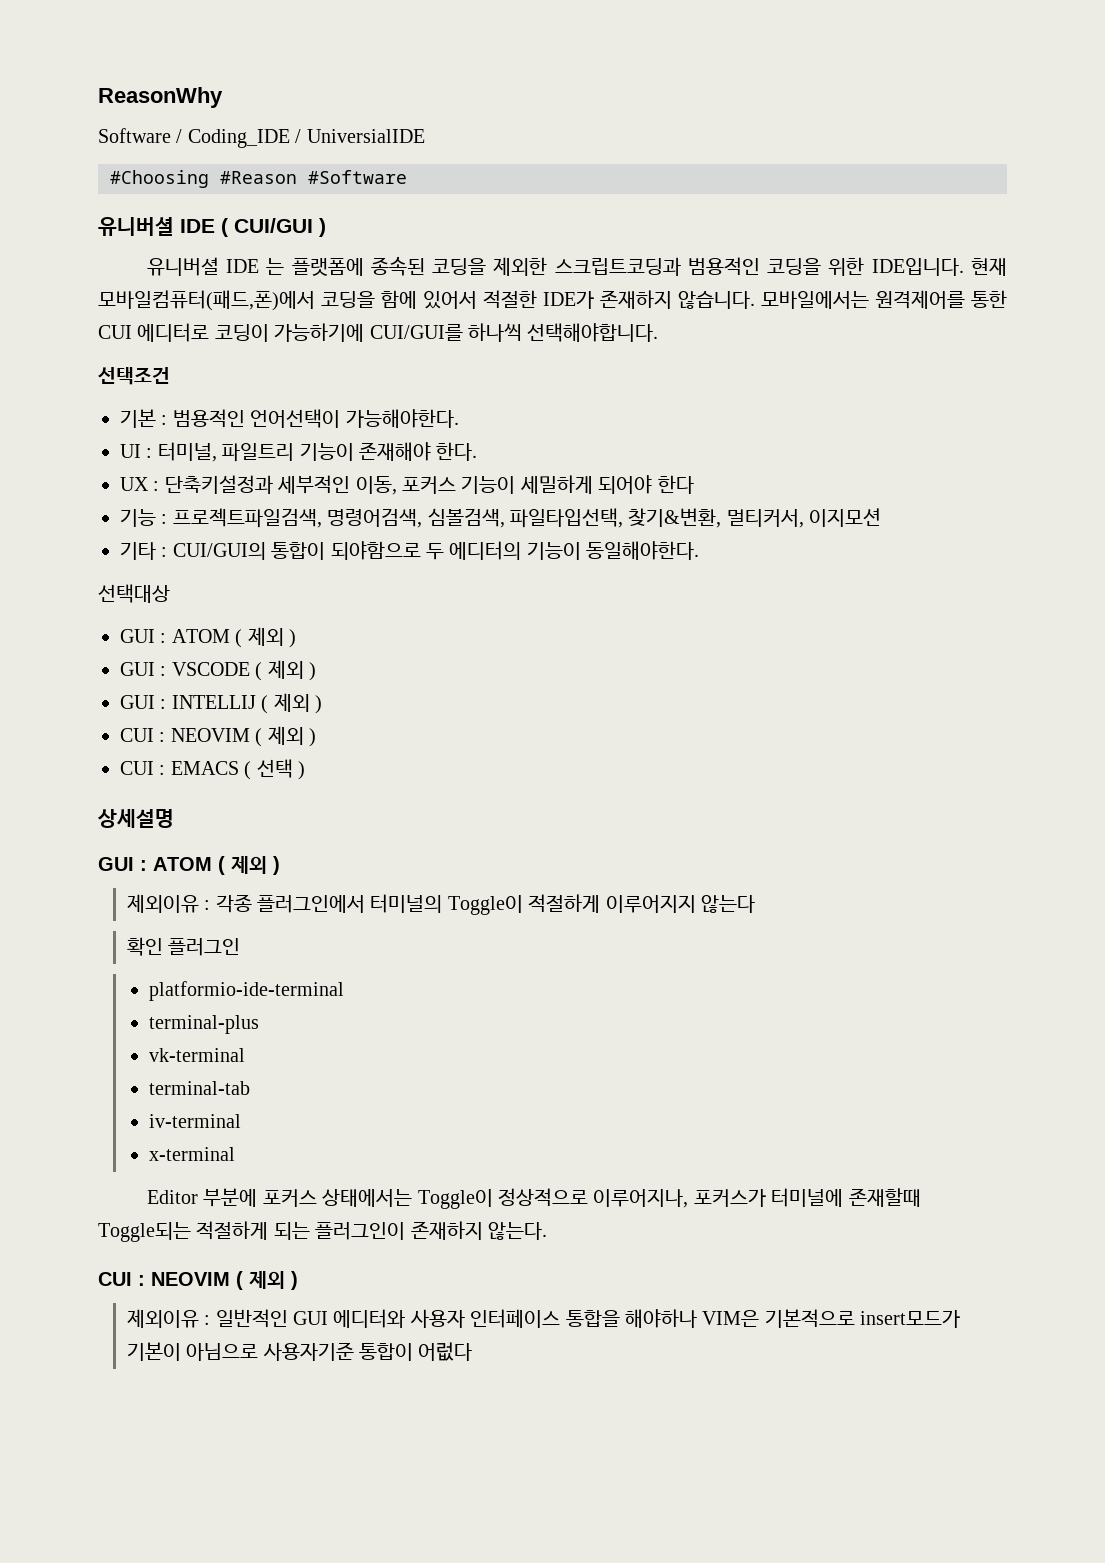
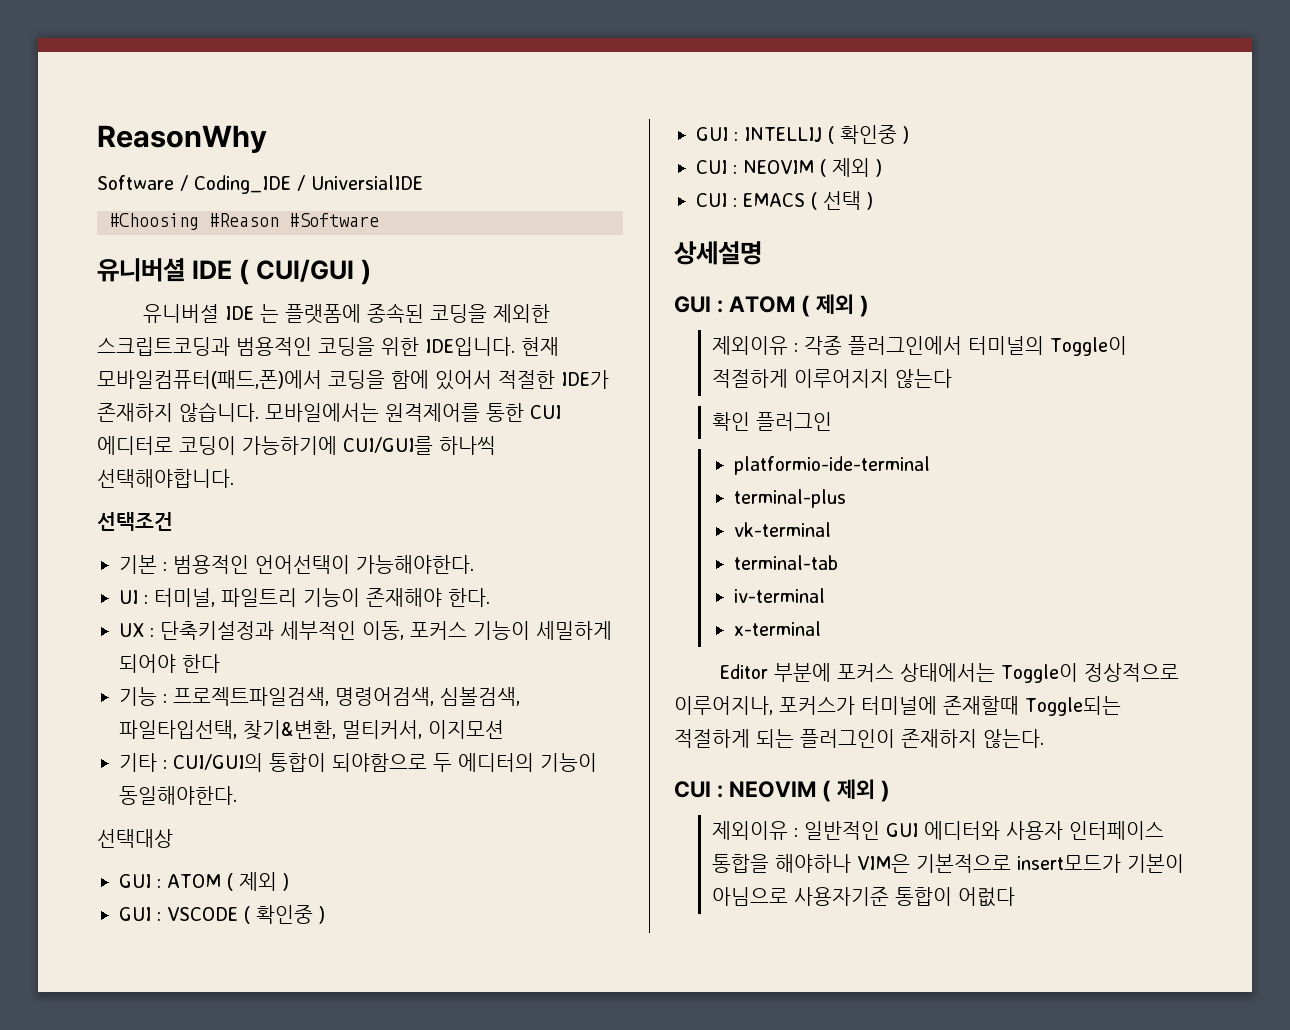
- GUI : VSCODE ( 제외 )
+ GUI : VSCODE ( 확인중 )
- GUI : INTELLIJ ( 제외 )
+ GUI : INTELLIJ ( 확인중 )

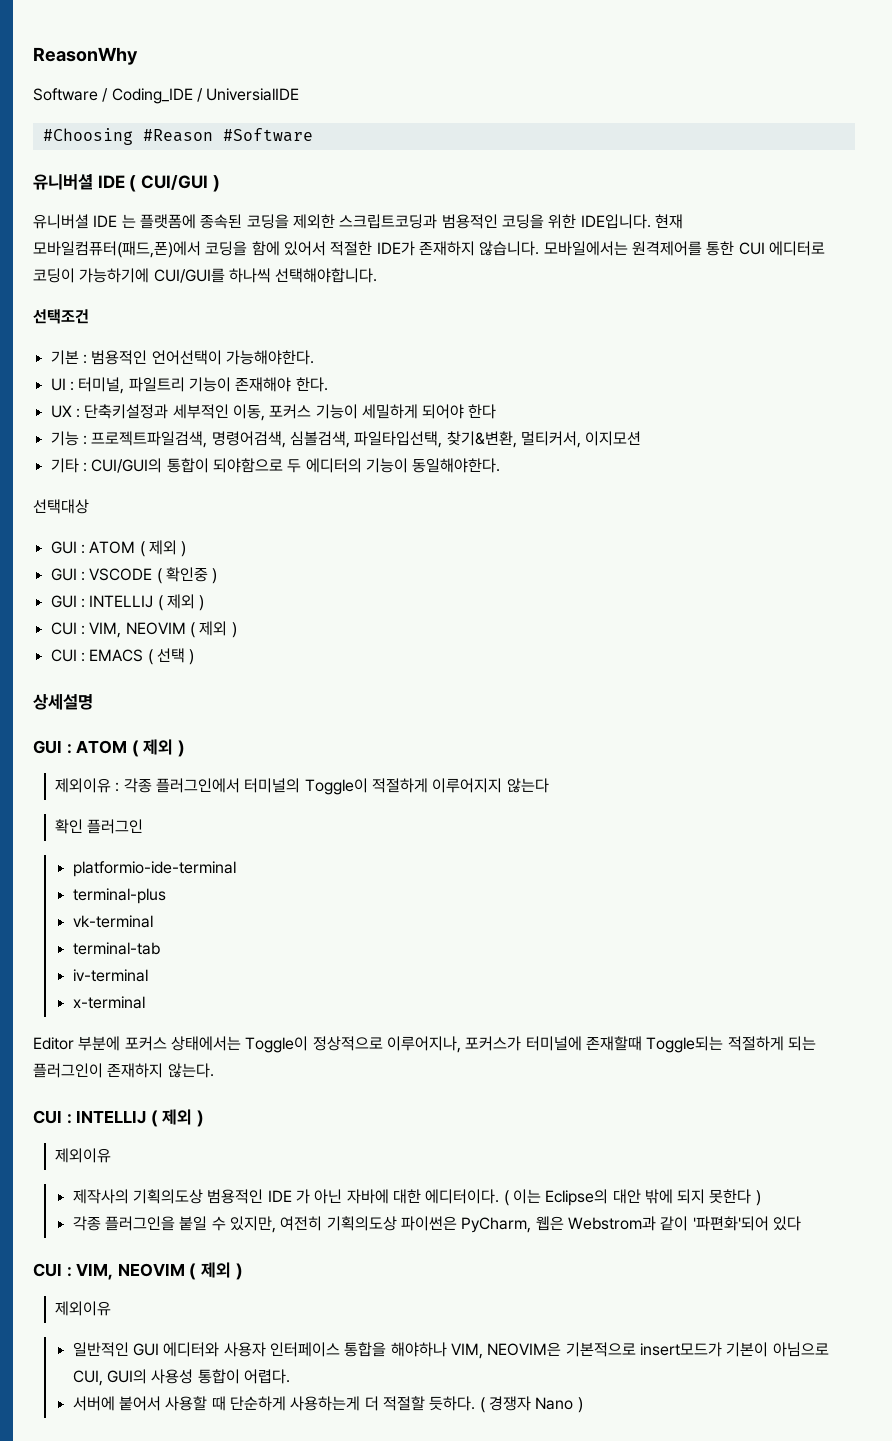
- GUI : INTELLIJ ( 확인중 )
- CUI : NEOVIM ( 제외 )
+ GUI : INTELLIJ ( 제외 )
+ CUI : VIM, NEOVIM ( 제외 )
  Editor 부분에 포커스 상태에서는 Toggle이 정상적으로 이루어지나, 포커스가 터미널에 존재할때 Toggle되는 적절하게 되는 플러그인이 존재하지 않는다.
- CUI : NEOVIM ( 제외 )
- 제외이유 : 일반적인 GUI 에디터와 사용자 인터페이스 통합을 해야하나 VIM은 기본적으로 insert모드가 기본이 아님으로 사용자기준 통합이 어럾다
+ CUI : INTELLIJ ( 제외 )
+ 제외이유
+ 제작사의 기획의도상 범용적인 IDE 가 아닌 자바에 대한 에디터이다. ( 이는 Eclipse의 대안 밖에 되지 못한다 )
+ 각종 플러그인을 붙일 수 있지만, 여전히 기획의도상 파이썬은 PyCharm, 웹은 Webstrom과 같이 '파편화'되어 있다
+ CUI : VIM, NEOVIM ( 제외 )
+ 제외이유
+ 일반적인 GUI 에디터와 사용자 인터페이스 통합을 해야하나 VIM, NEOVIM은 기본적으로 insert모드가 기본이 아님으로 CUI, GUI의 사용성 통합이 어렵다.
+ 서버에 붙어서 사용할 때 단순하게 사용하는게 더 적절할 듯하다. ( 경쟁자 Nano )

